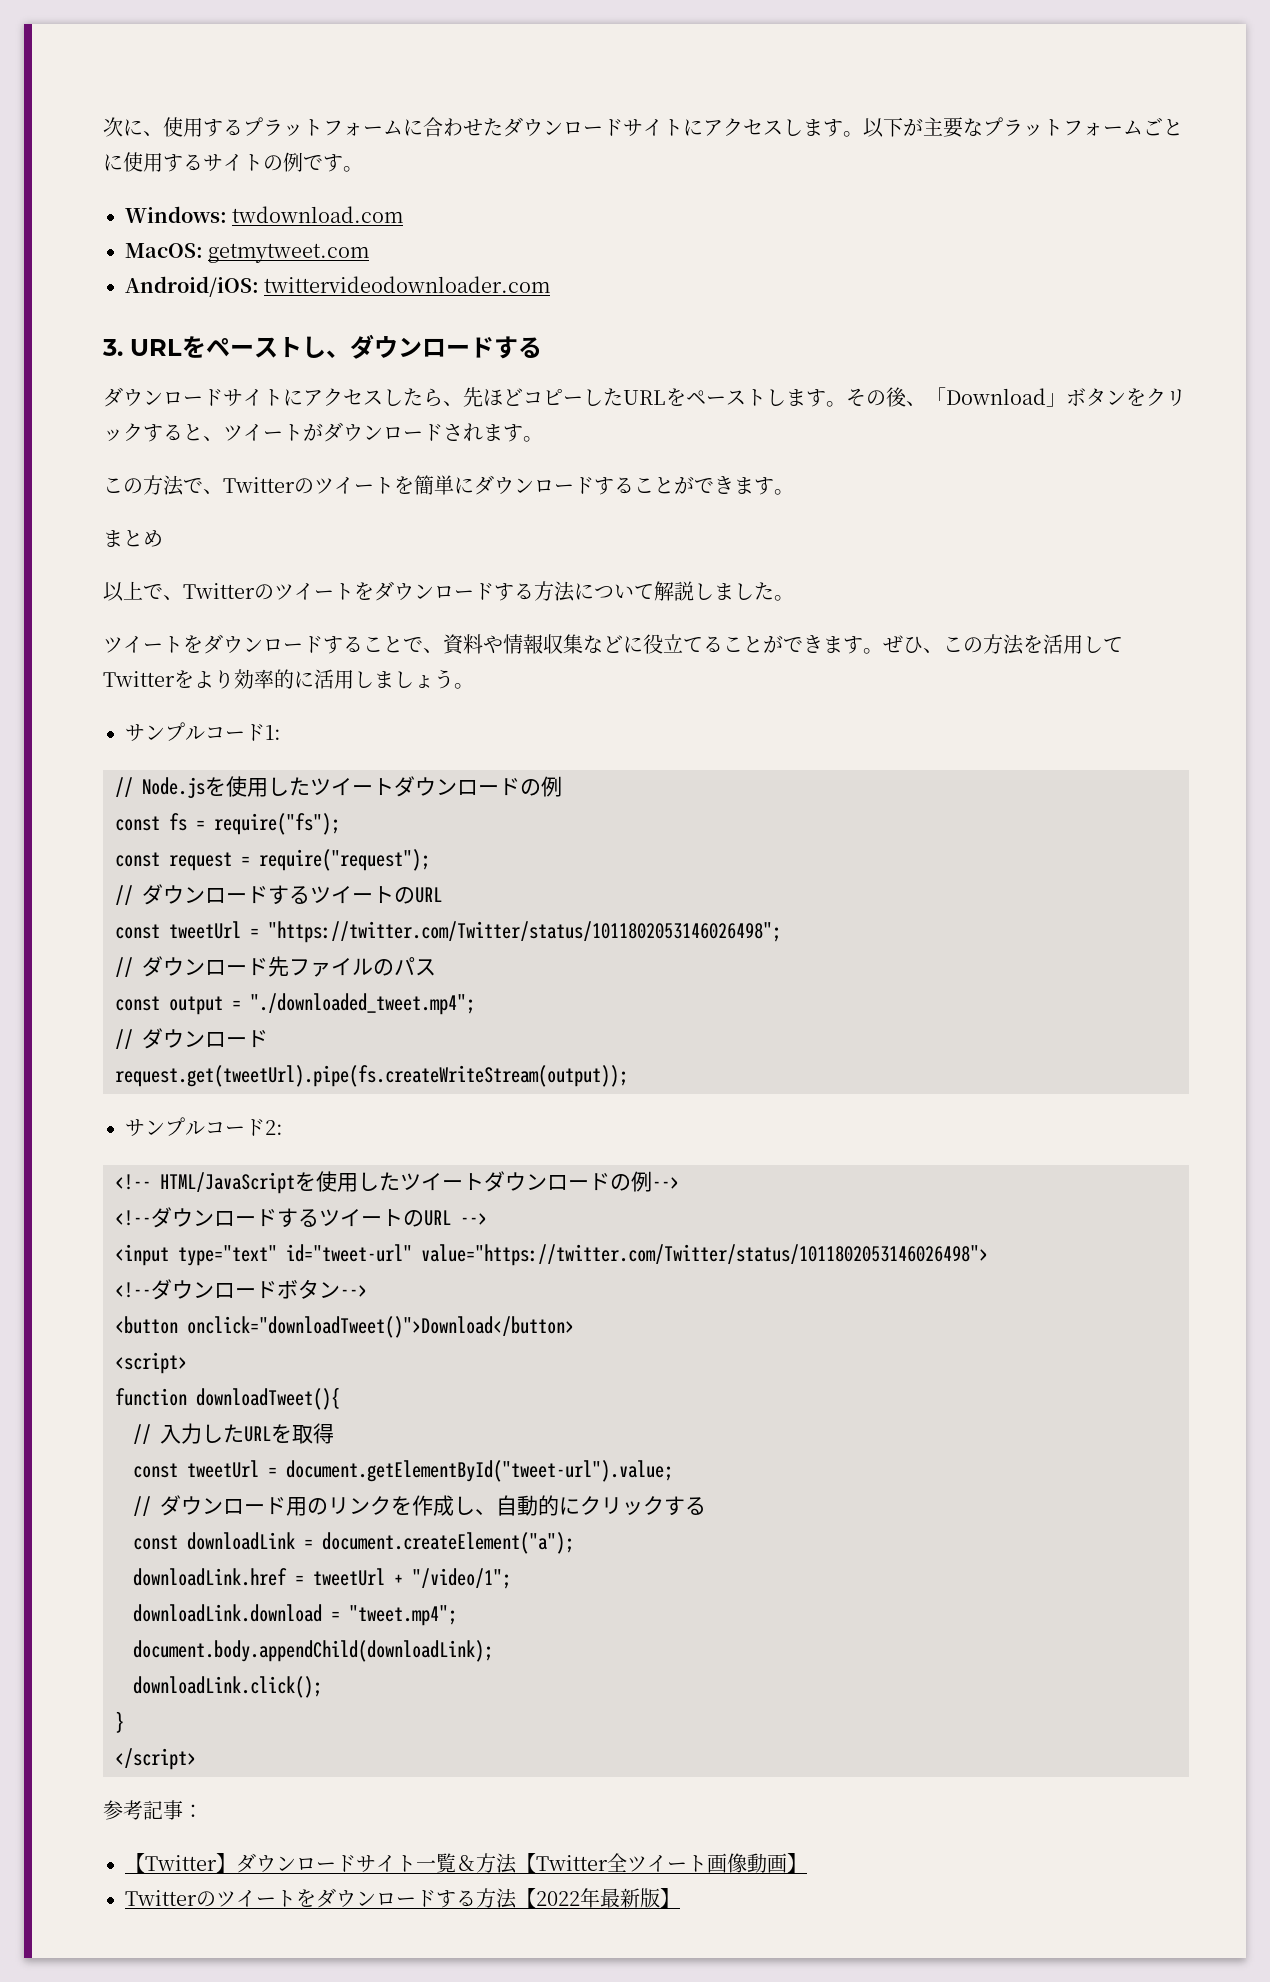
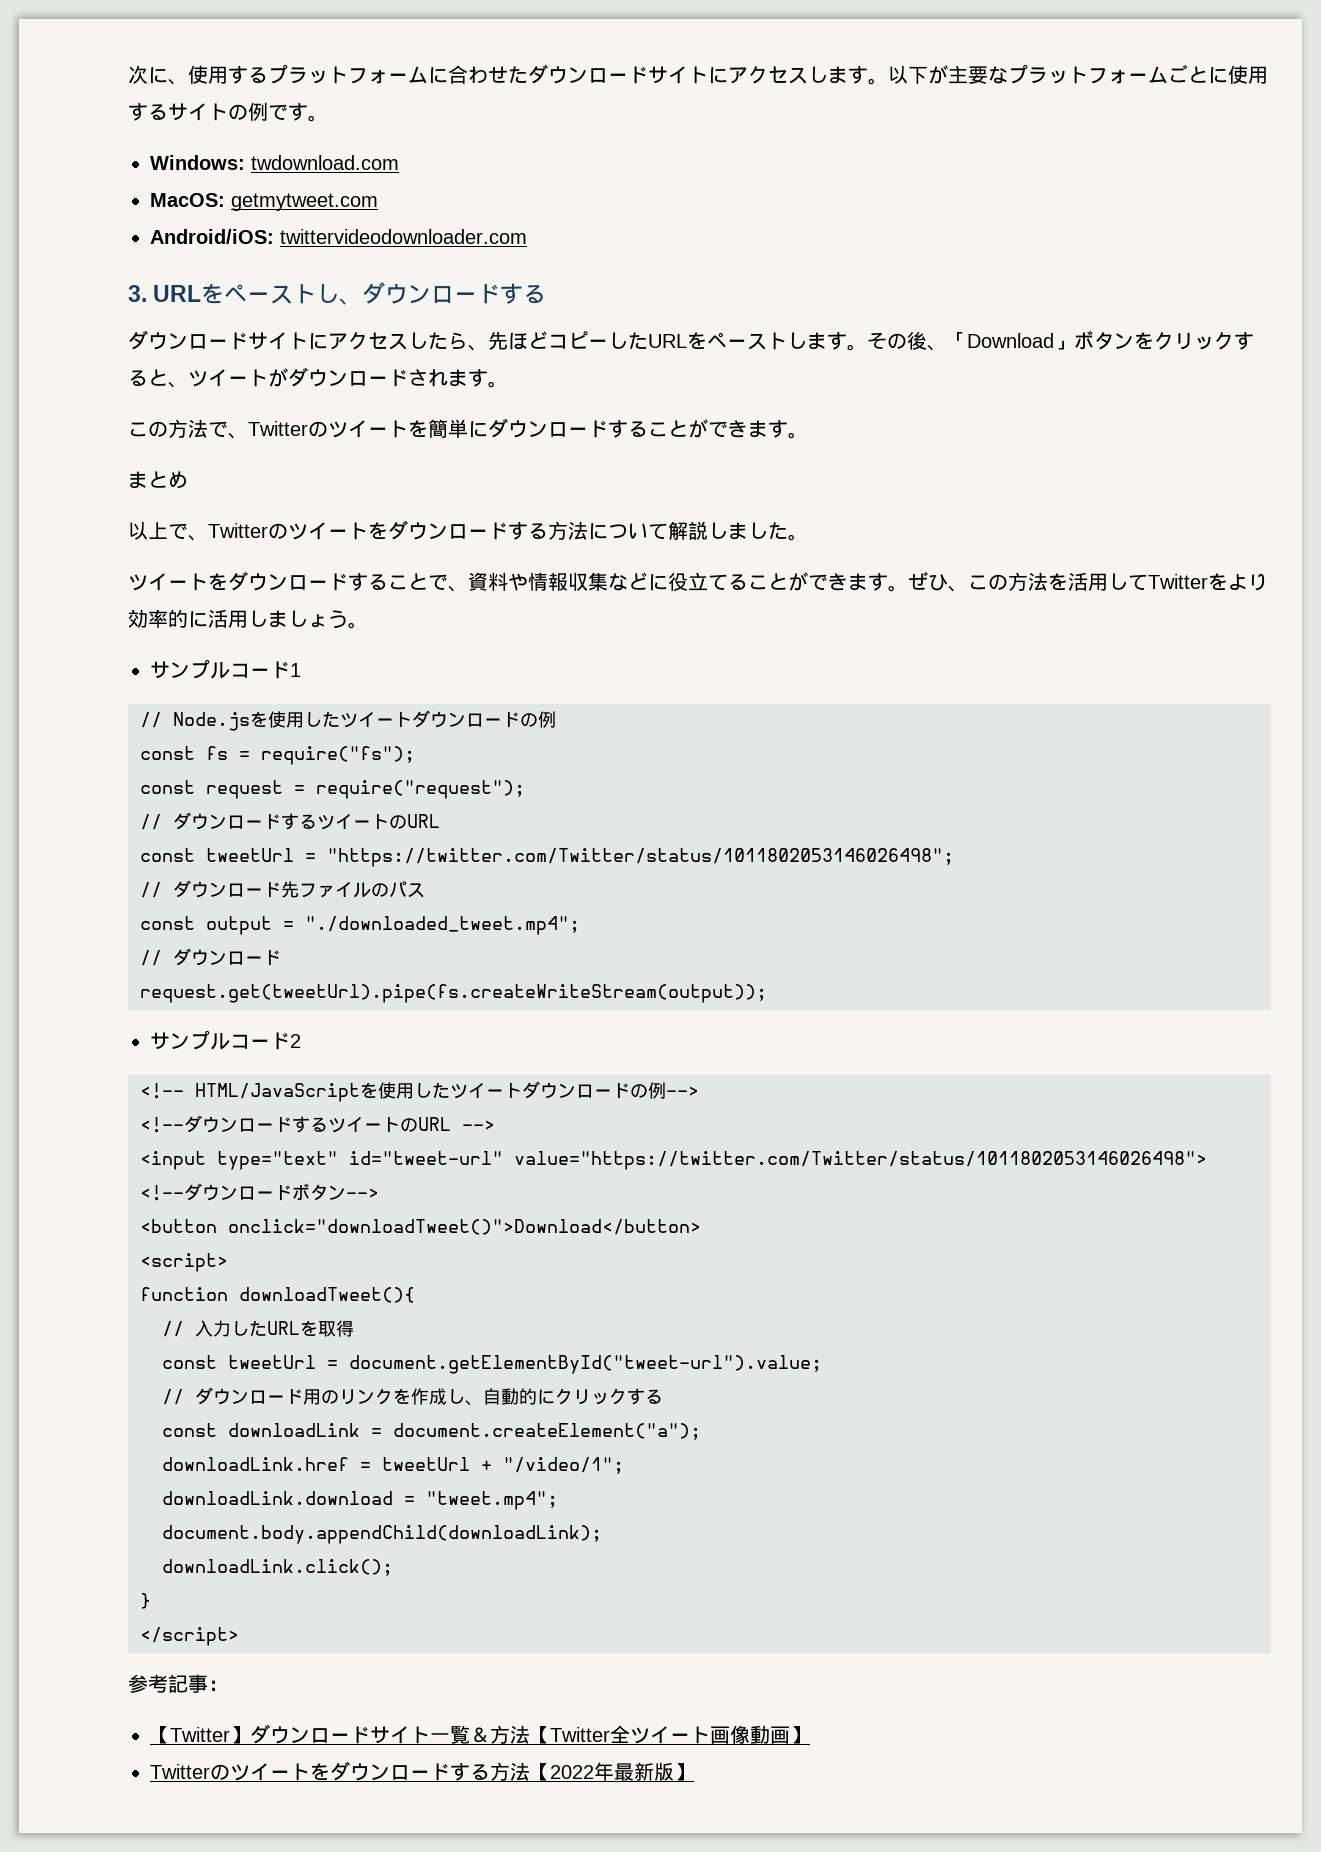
- サンプルコード1:
+ サンプルコード1
- サンプルコード2:
+ サンプルコード2

